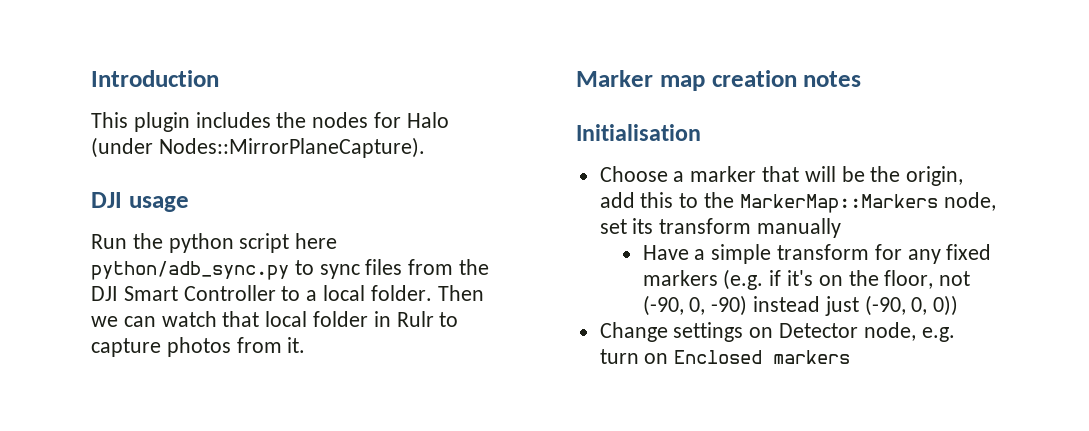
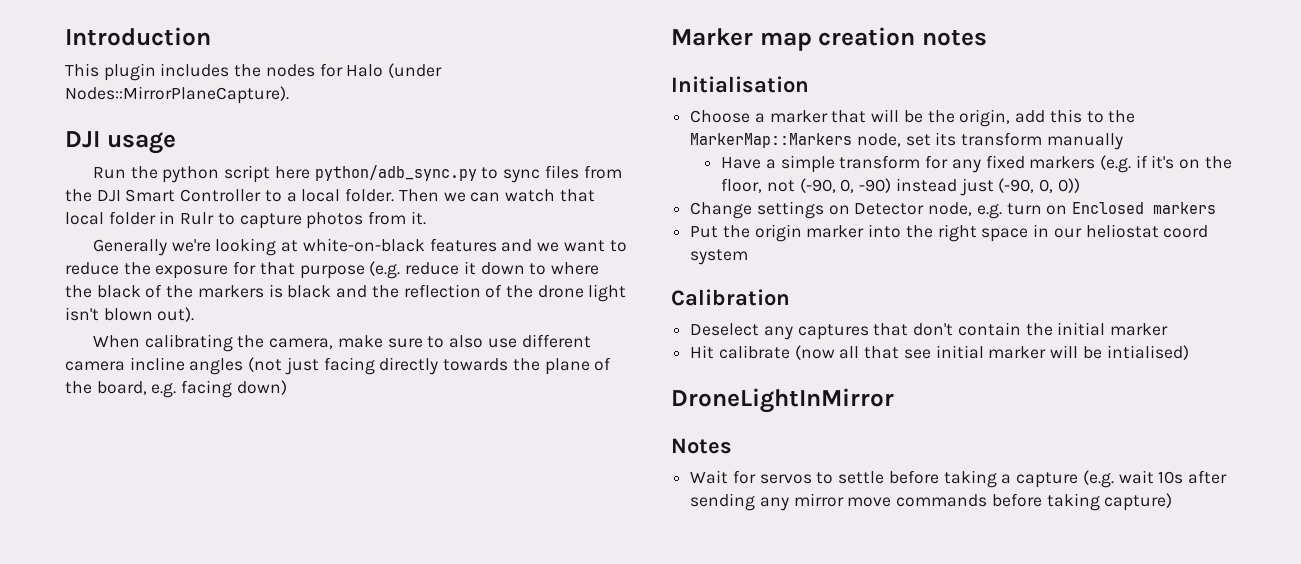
+ Generally we're looking at white-on-black features and we want to reduce the exposure for that purpose (e.g. reduce it down to where the black of the markers is black and the reflection of the drone light isn't blown out).
+ When calibrating the camera, make sure to also use different camera incline angles (not just facing directly towards the plane of the board, e.g. facing down)
+ Put the origin marker into the right space in our heliostat coord system
+ Calibration
+ Deselect any captures that don't contain the initial marker
+ Hit calibrate (now all that see initial marker will be intialised)
+ DroneLightInMirror
+ Notes
+ Wait for servos to settle before taking a capture (e.g. wait 10s after sending any mirror move commands before taking capture)

